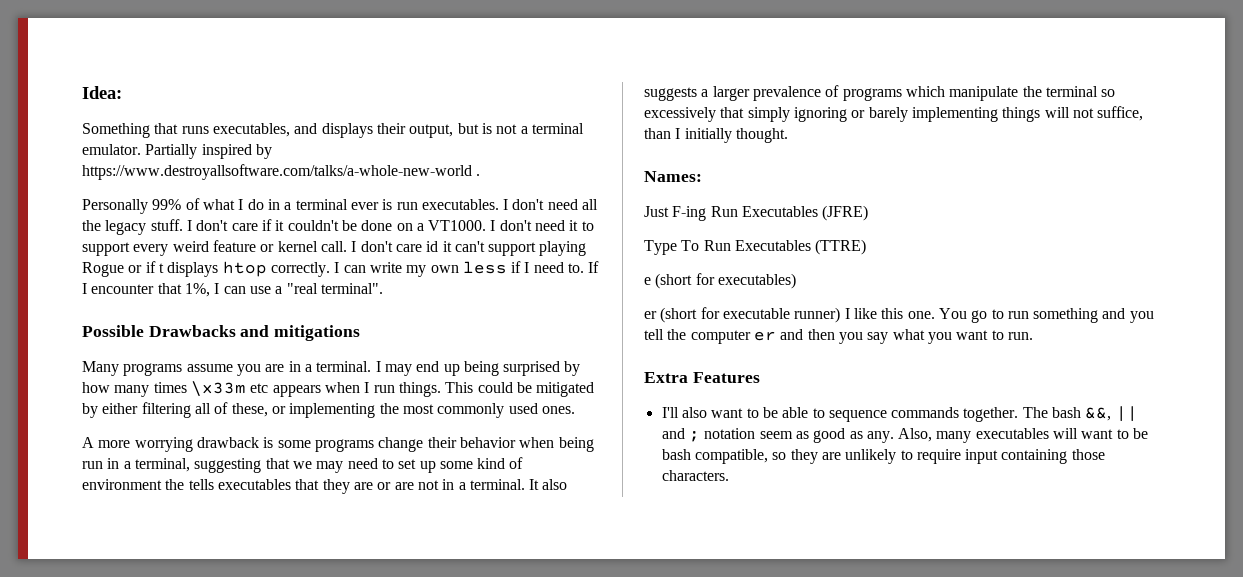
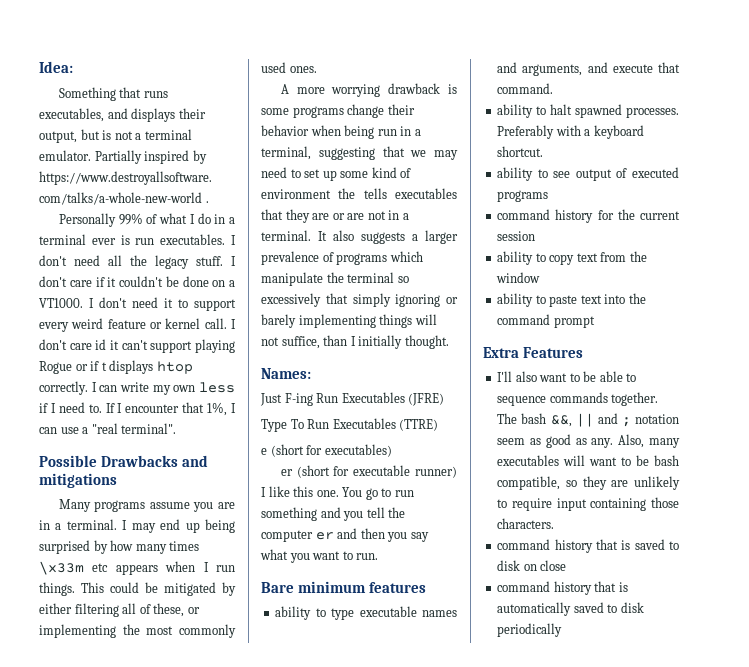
+ Bare minimum features
+ ability to type executable names and arguments, and execute that command.
+ ability to halt spawned processes. Preferably with a keyboard shortcut.
+ ability to see output of executed programs
+ command history for the current session
+ ability to copy text from the window
+ ability to paste text into the command prompt
+ command history that is saved to disk on close
+ command history that is automatically saved to disk periodically

